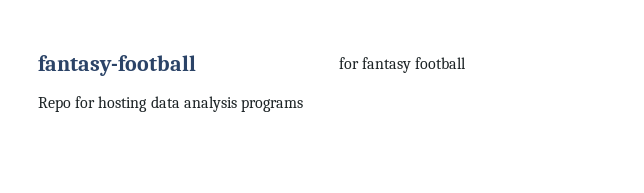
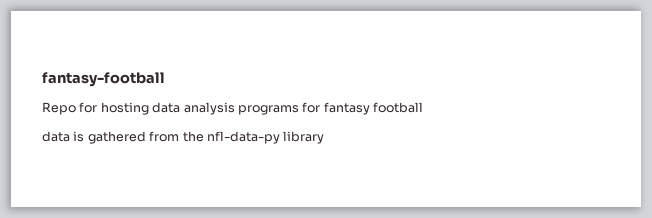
+ data is gathered from the nfl-data-py library

